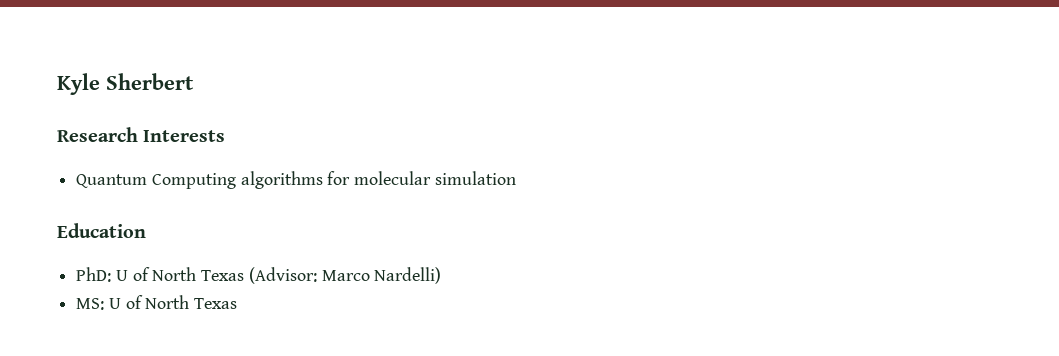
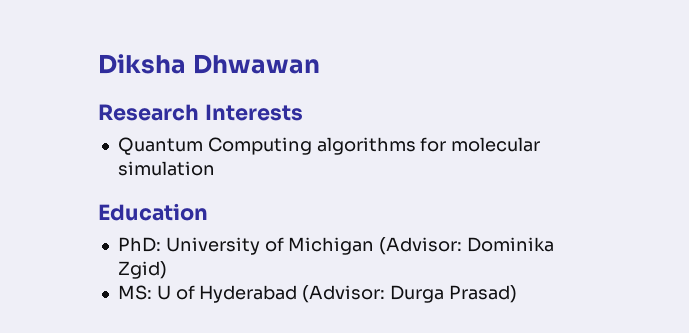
- Kyle Sherbert
+ Diksha Dhwawan
- PhD: U of North Texas (Advisor: Marco Nardelli)
+ PhD: University of Michigan (Advisor: Dominika Zgid)
- MS: U of North Texas
+ MS: U of Hyderabad (Advisor: Durga Prasad)

